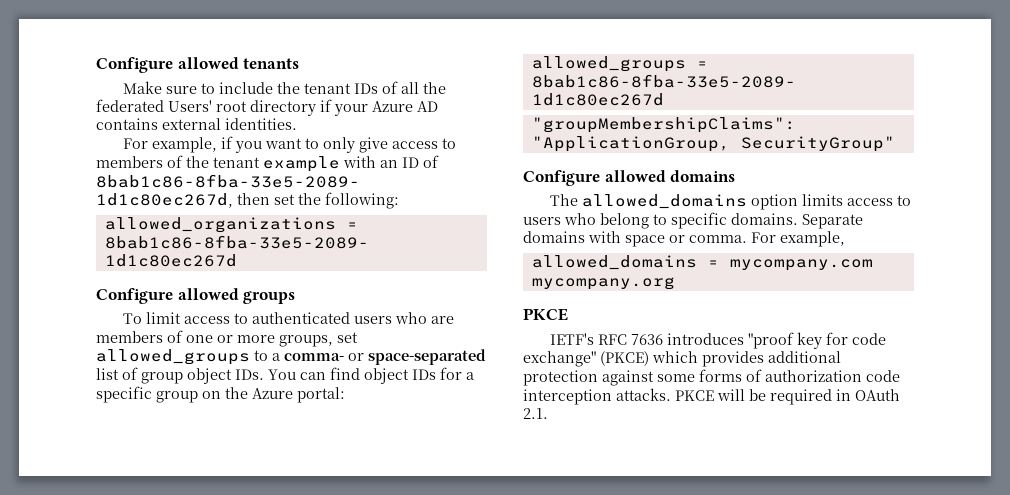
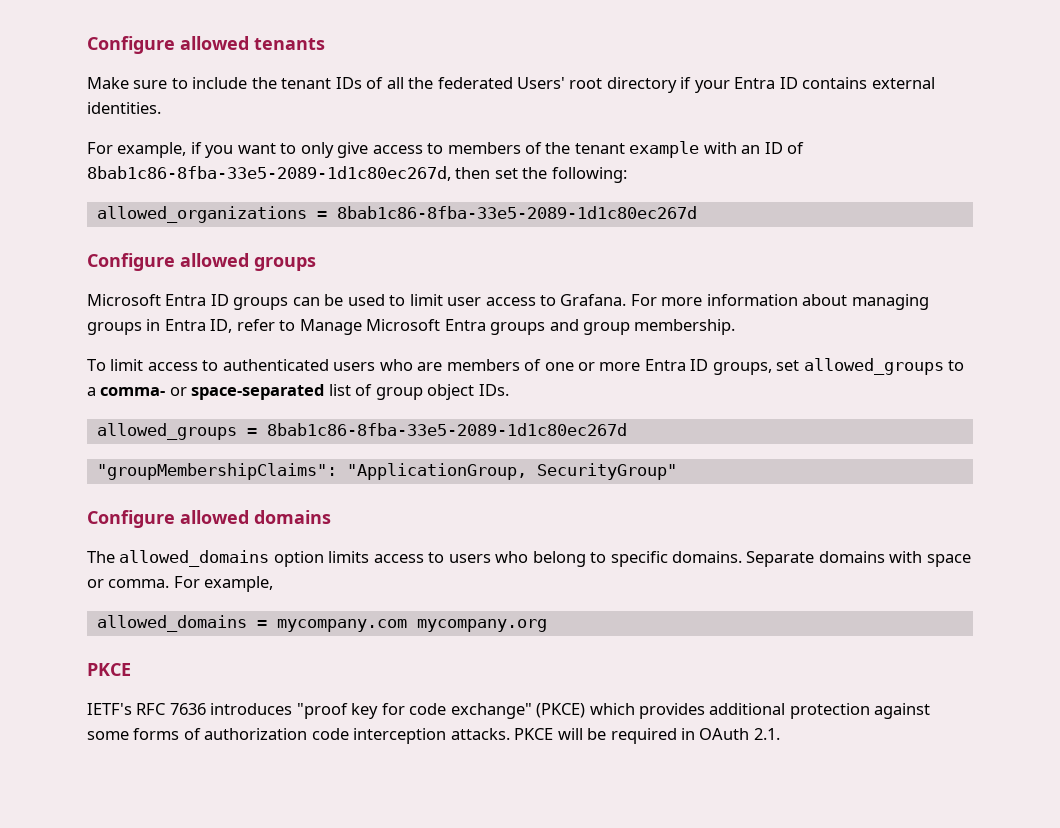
- Make sure to include the tenant IDs of all the federated Users' root directory if your Azure AD contains external identities.
+ Make sure to include the tenant IDs of all the federated Users' root directory if your Entra ID contains external identities.
+ Microsoft Entra ID groups can be used to limit user access to Grafana. For more information about managing groups in Entra ID, refer to Manage Microsoft Entra groups and group membership.
- To limit access to authenticated users who are members of one or more groups, set allowed_groups to a comma- or space-separated list of group object IDs. You can find object IDs for a specific group on the Azure portal:
+ To limit access to authenticated users who are members of one or more Entra ID groups, set allowed_groups to a comma- or space-separated list of group object IDs.

